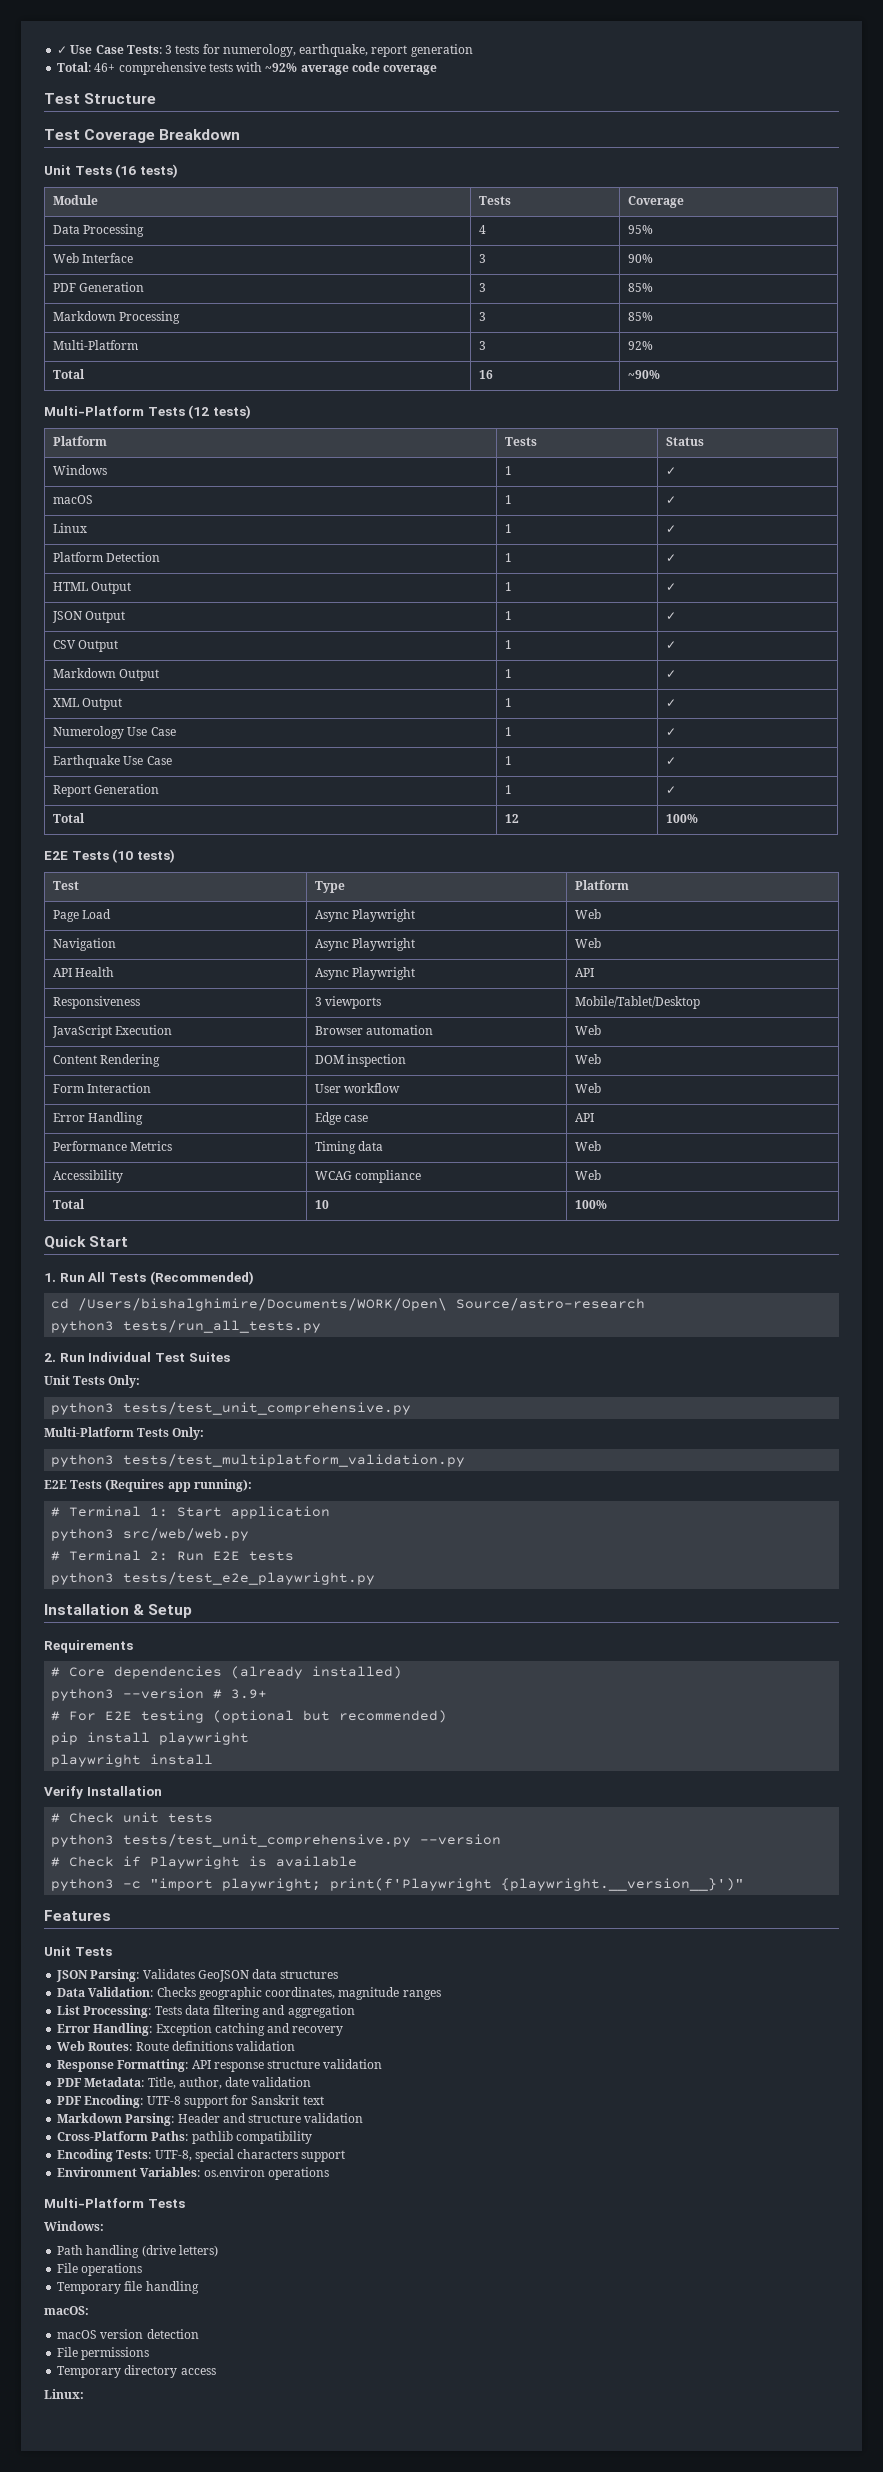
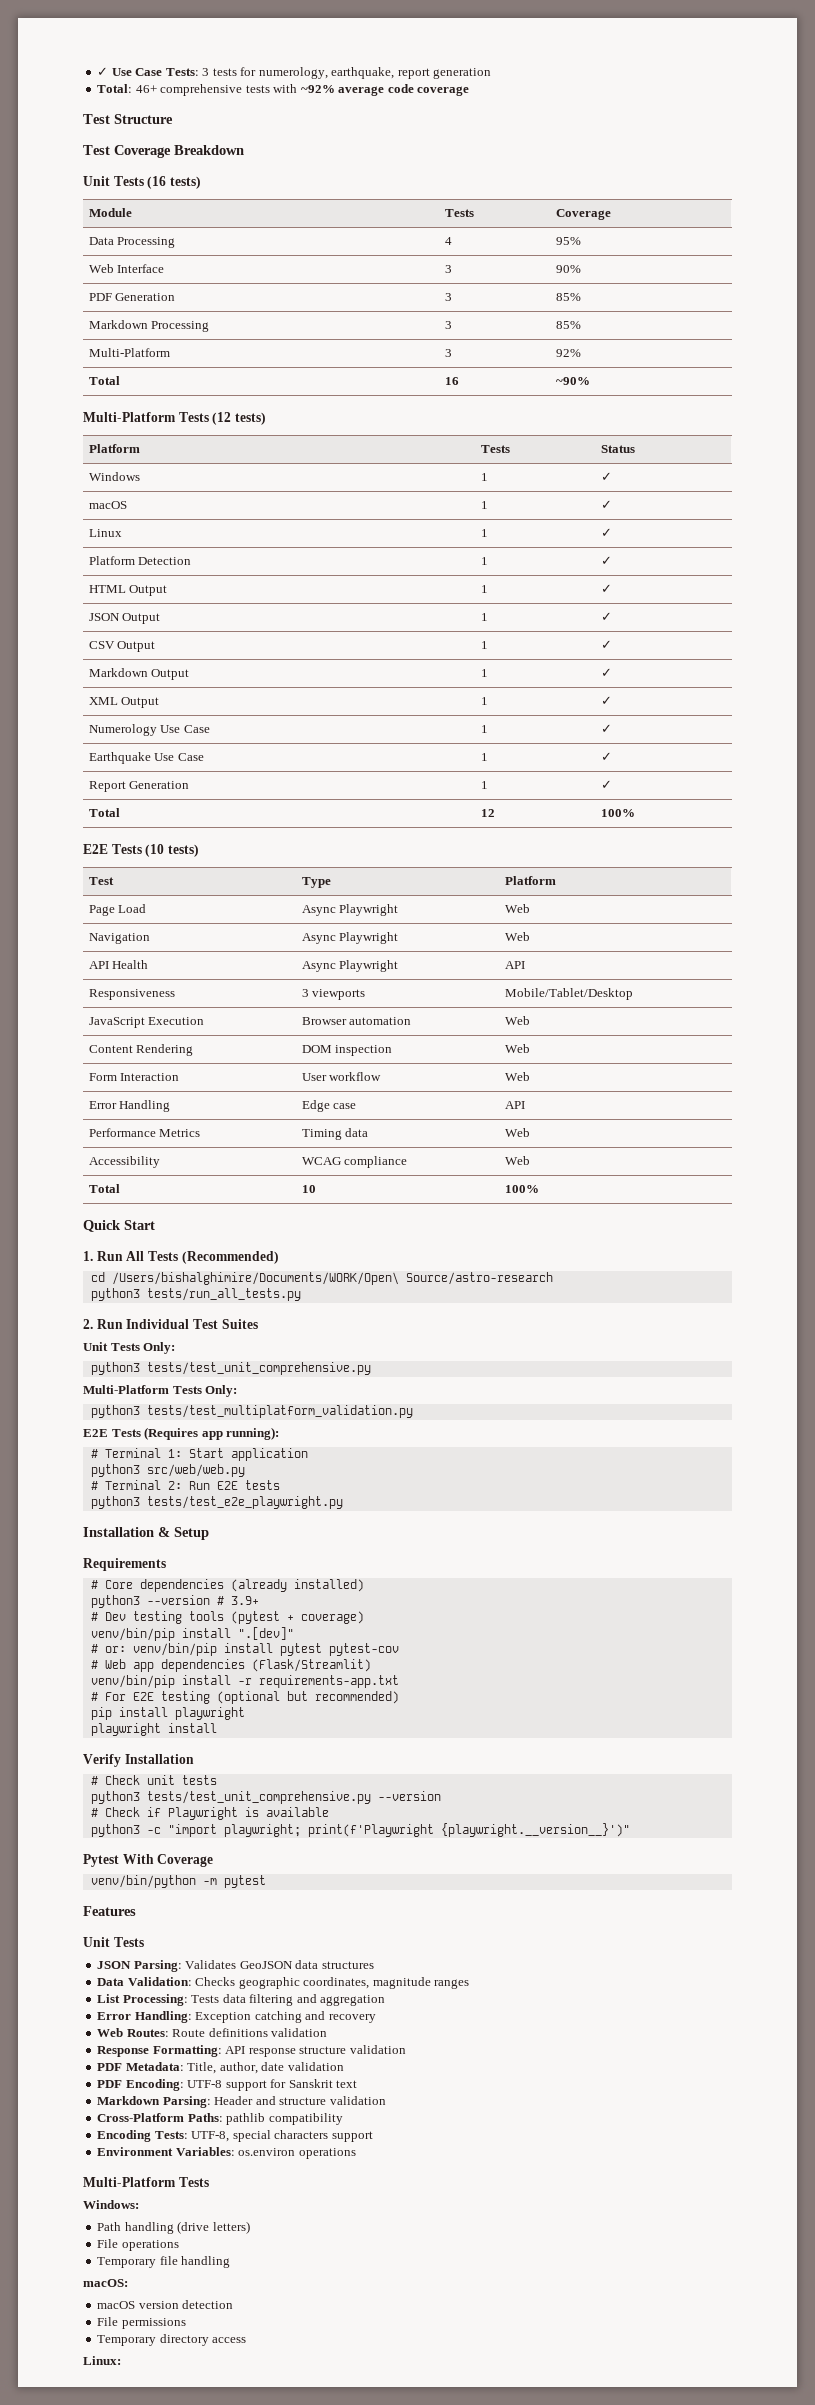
+ # Dev testing tools (pytest + coverage)
+ venv/bin/pip install ".[dev]"
+ # or: venv/bin/pip install pytest pytest-cov
+ # Web app dependencies (Flask/Streamlit)
+ venv/bin/pip install -r requirements-app.txt
+ Pytest With Coverage
+ venv/bin/python -m pytest

